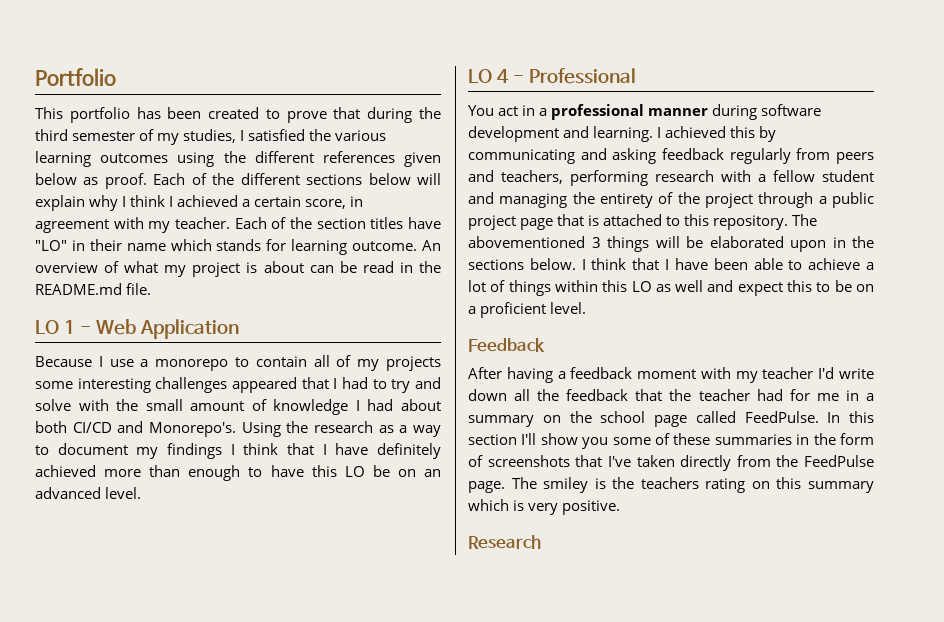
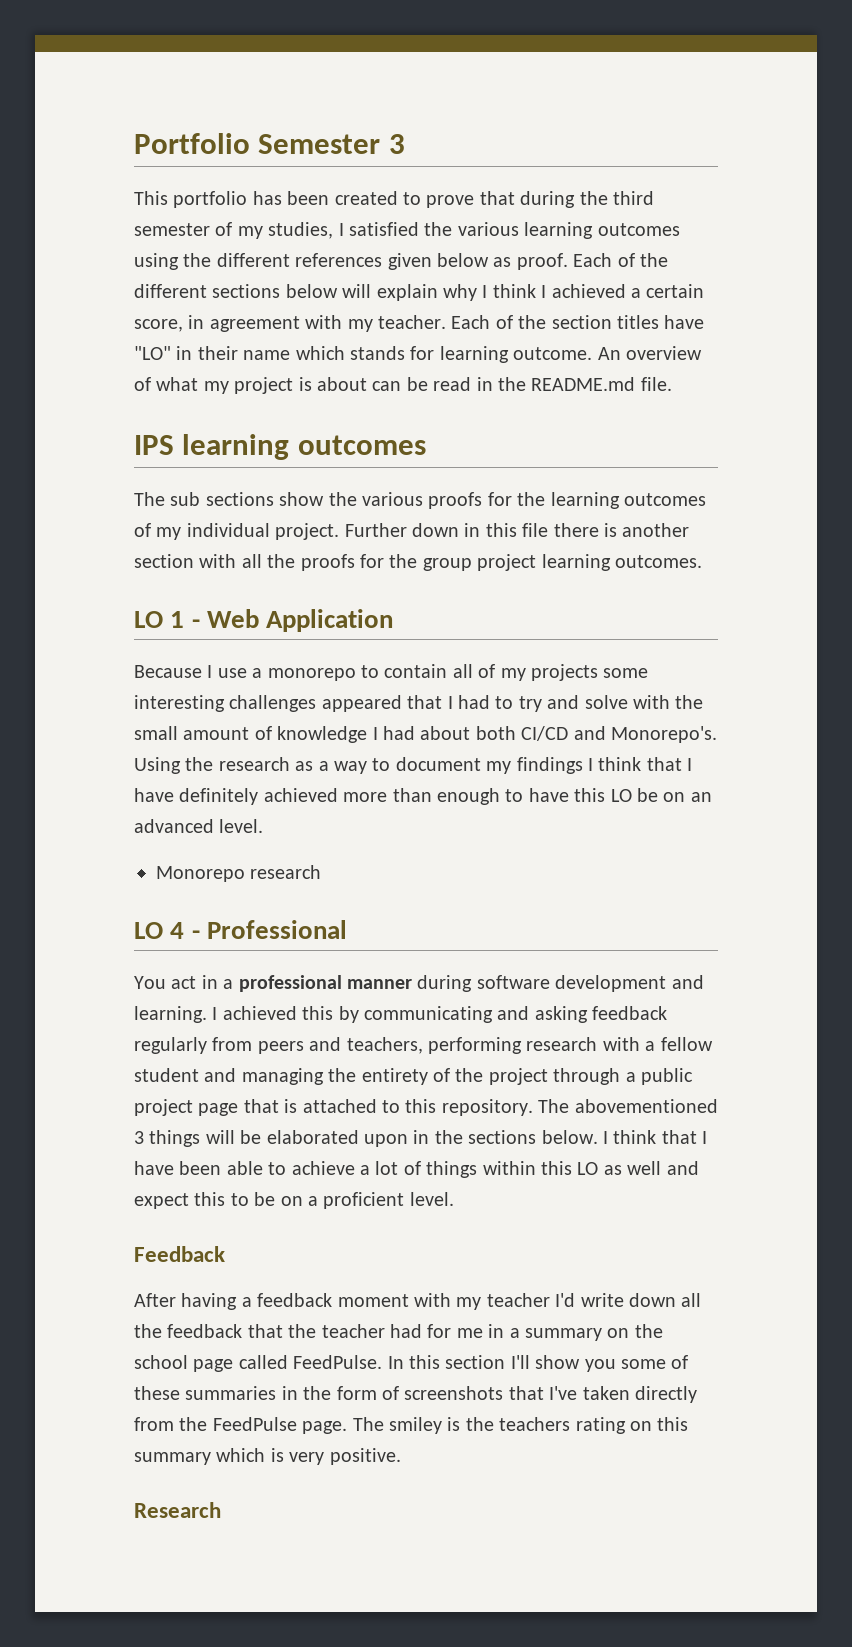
- Portfolio
+ Portfolio Semester 3
+ IPS learning outcomes
+ The sub sections show the various proofs for the learning outcomes of my individual project. Further down in this file there is another section with all the proofs for the group project learning outcomes.
+ Monorepo research

